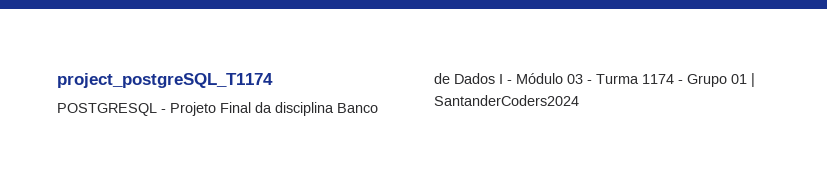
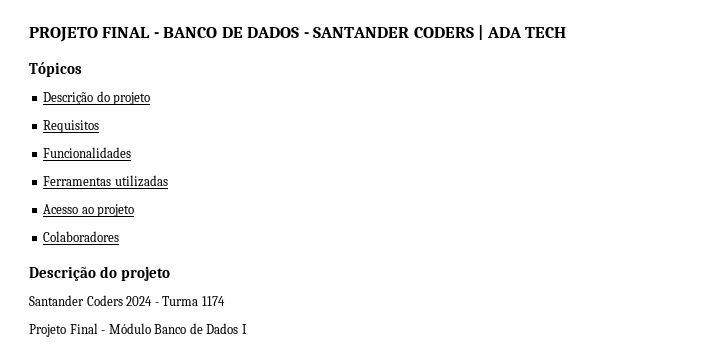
- project_postgreSQL_T1174
- POSTGRESQL - Projeto Final da disciplina Banco de Dados I - Módulo 03 - Turma 1174 - Grupo 01 | SantanderCoders2024
+ PROJETO FINAL - BANCO DE DADOS - SANTANDER CODERS | ADA TECH
+ Tópicos
+ Descrição do projeto
+ Requisitos
+ Funcionalidades
+ Ferramentas utilizadas
+ Acesso ao projeto
+ Colaboradores
+ Descrição do projeto
+ Santander Coders 2024 - Turma 1174
+ Projeto Final - Módulo Banco de Dados I

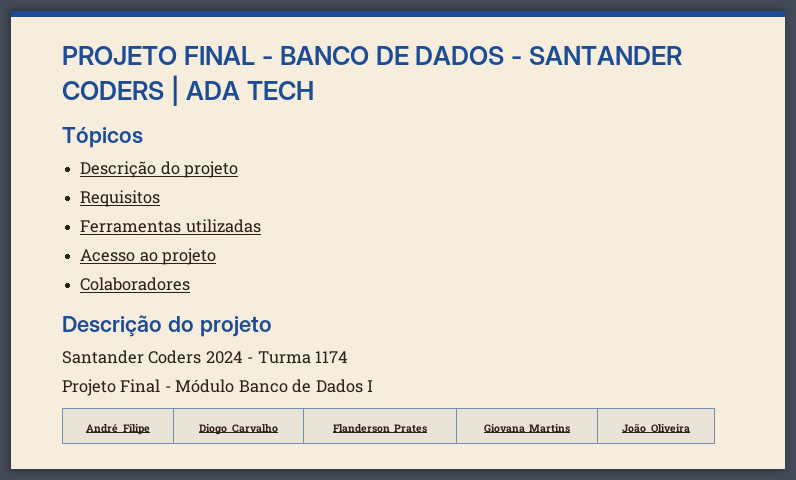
- Funcionalidades
+ André Filipe | Diogo Carvalho | Flanderson Prates | Giovana Martins | João Oliveira

